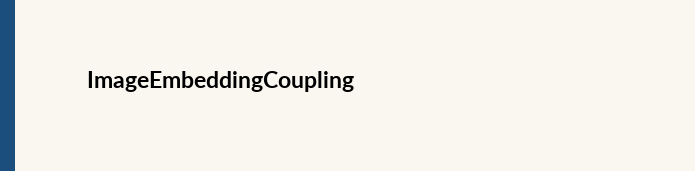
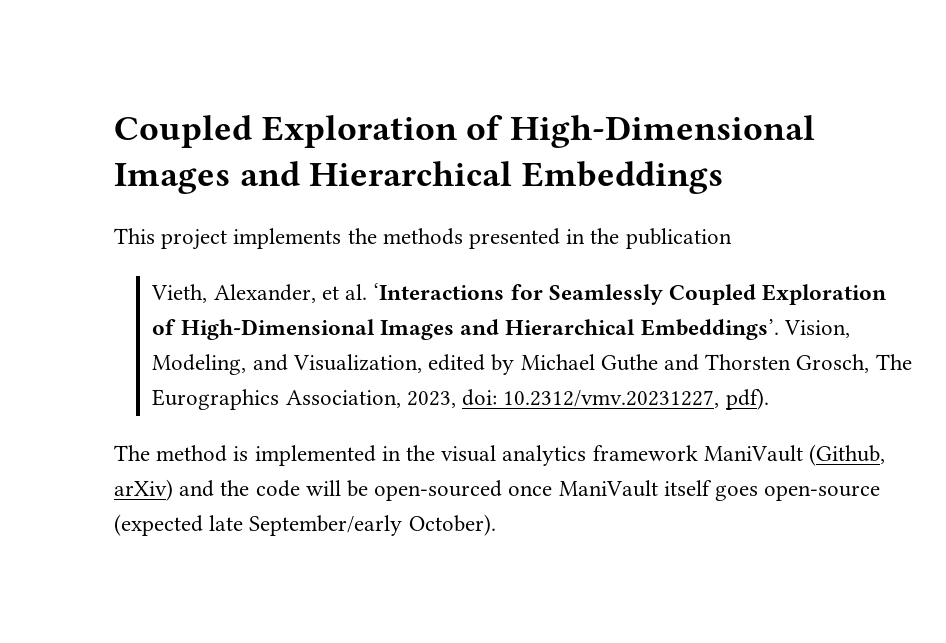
- ImageEmbeddingCoupling
+ Coupled Exploration of High-Dimensional Images and Hierarchical Embeddings
+ This project implements the methods presented in the publication
+ Vieth, Alexander, et al. ‘Interactions for Seamlessly Coupled Exploration of High-Dimensional Images and Hierarchical Embeddings’. Vision, Modeling, and Visualization, edited by Michael Guthe and Thorsten Grosch, The Eurographics Association, 2023, doi: 10.2312/vmv.20231227, pdf).
+ The method is implemented in the visual analytics framework ManiVault (Github, arXiv) and the code will be open-sourced once ManiVault itself goes open-source (expected late September/early October).

